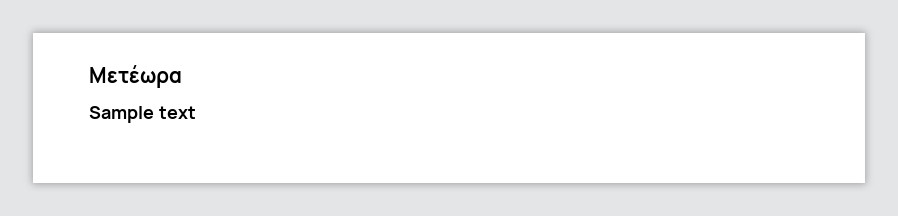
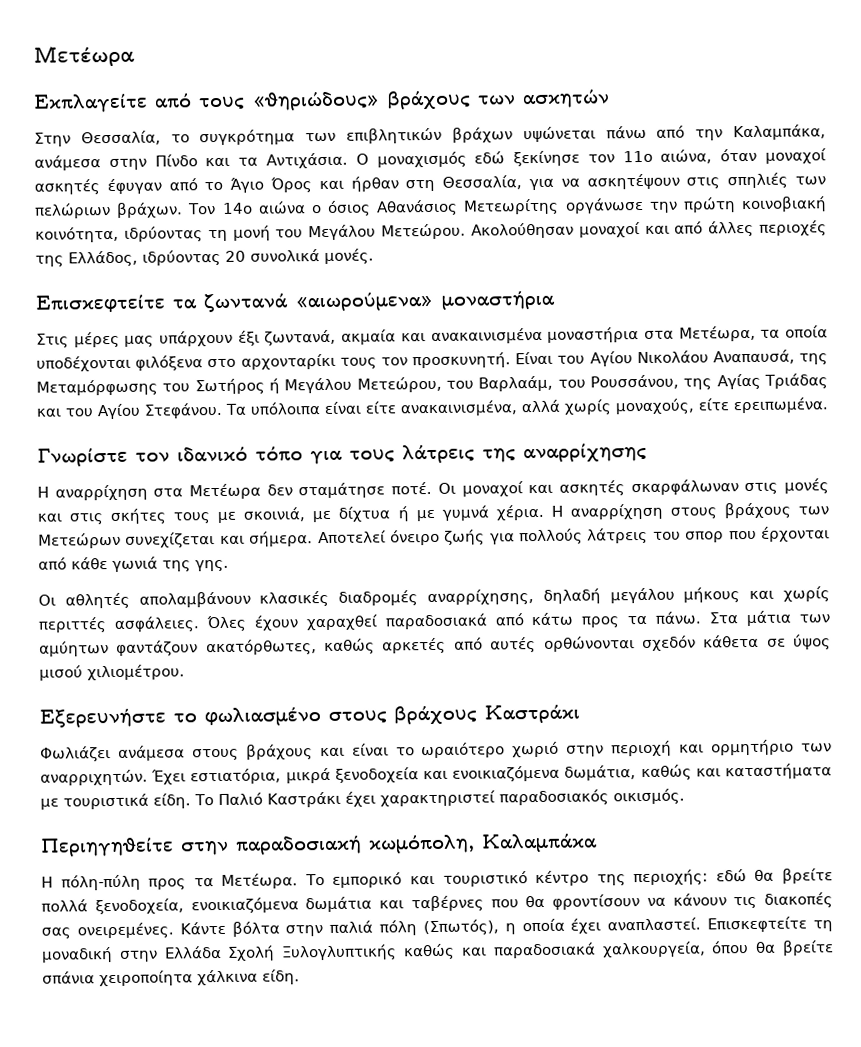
- Sample text
+ Εκπλαγείτε από τους «θηριώδους» βράχους των ασκητών
+ Στην Θεσσαλία, το συγκρότημα των επιβλητικών βράχων υψώνεται πάνω από την Καλαμπάκα, ανάμεσα στην Πίνδο και τα Αντιχάσια. Ο μοναχισμός εδώ ξεκίνησε τον 11ο αιώνα, όταν μοναχοί ασκητές έφυγαν από το Άγιο Όρος και ήρθαν στη Θεσσαλία, για να ασκητέψουν στις σπηλιές των πελώριων βράχων. Τον 14ο αιώνα ο όσιος Αθανάσιος Μετεωρίτης οργάνωσε την πρώτη κοινοβιακή κοινότητα, ιδρύοντας τη μονή του Μεγάλου Μετεώρου. Ακολούθησαν μοναχοί και από άλλες περιοχές της Ελλάδος, ιδρύοντας 20 συνολικά μονές.
+ Επισκεφτείτε τα ζωντανά «αιωρούμενα» μοναστήρια
+ Στις μέρες μας υπάρχουν έξι ζωντανά, ακμαία και ανακαινισμένα μοναστήρια στα Μετέωρα, τα οποία υποδέχονται φιλόξενα στο αρχονταρίκι τους τον προσκυνητή. Είναι του Αγίου Νικολάου Αναπαυσά, της Μεταμόρφωσης του Σωτήρος ή Μεγάλου Μετεώρου, του Βαρλαάμ, του Ρουσσάνου, της Αγίας Τριάδας και του Αγίου Στεφάνου. Τα υπόλοιπα είναι είτε ανακαινισμένα, αλλά χωρίς μοναχούς, είτε ερειπωμένα.
+ Γνωρίστε τον ιδανικό τόπο για τους λάτρεις της αναρρίχησης
+ Η αναρρίχηση στα Μετέωρα δεν σταμάτησε ποτέ. Οι μοναχοί και ασκητές σκαρφάλωναν στις μονές και στις σκήτες τους με σκοινιά, με δίχτυα ή με γυμνά χέρια. Η αναρρίχηση στους βράχους των Μετεώρων συνεχίζεται και σήμερα. Αποτελεί όνειρο ζωής για πολλούς λάτρεις του σπορ που έρχονται από κάθε γωνιά της γης.
+ Οι αθλητές απολαμβάνουν κλασικές διαδρομές αναρρίχησης, δηλαδή μεγάλου μήκους και χωρίς περιττές ασφάλειες. Όλες έχουν χαραχθεί παραδοσιακά από κάτω προς τα πάνω. Στα μάτια των αμύητων φαντάζουν ακατόρθωτες, καθώς αρκετές από αυτές ορθώνονται σχεδόν κάθετα σε ύψος μισού χιλιομέτρου.
+ Εξερευνήστε το φωλιασμένο στους βράχους Καστράκι
+ Φωλιάζει ανάμεσα στους βράχους και είναι το ωραιότερο χωριό στην περιοχή και ορμητήριο των αναρριχητών. Έχει εστιατόρια, μικρά ξενοδοχεία και ενοικιαζόμενα δωμάτια, καθώς και καταστήματα με τουριστικά είδη. Το Παλιό Καστράκι έχει χαρακτηριστεί παραδοσιακός οικισμός.
+ Περιηγηθείτε στην παραδοσιακή κωμόπολη, Καλαμπάκα
+ Η πόλη-πύλη προς τα Μετέωρα. Το εμπορικό και τουριστικό κέντρο της περιοχής: εδώ θα βρείτε πολλά ξενοδοχεία, ενοικιαζόμενα δωμάτια και ταβέρνες που θα φροντίσουν να κάνουν τις διακοπές σας ονειρεμένες. Κάντε βόλτα στην παλιά πόλη (Σπωτός), η οποία έχει αναπλαστεί. Επισκεφτείτε τη μοναδική στην Ελλάδα Σχολή Ξυλογλυπτικής καθώς και παραδοσιακά χαλκουργεία, όπου θα βρείτε σπάνια χειροποίητα χάλκινα είδη.

